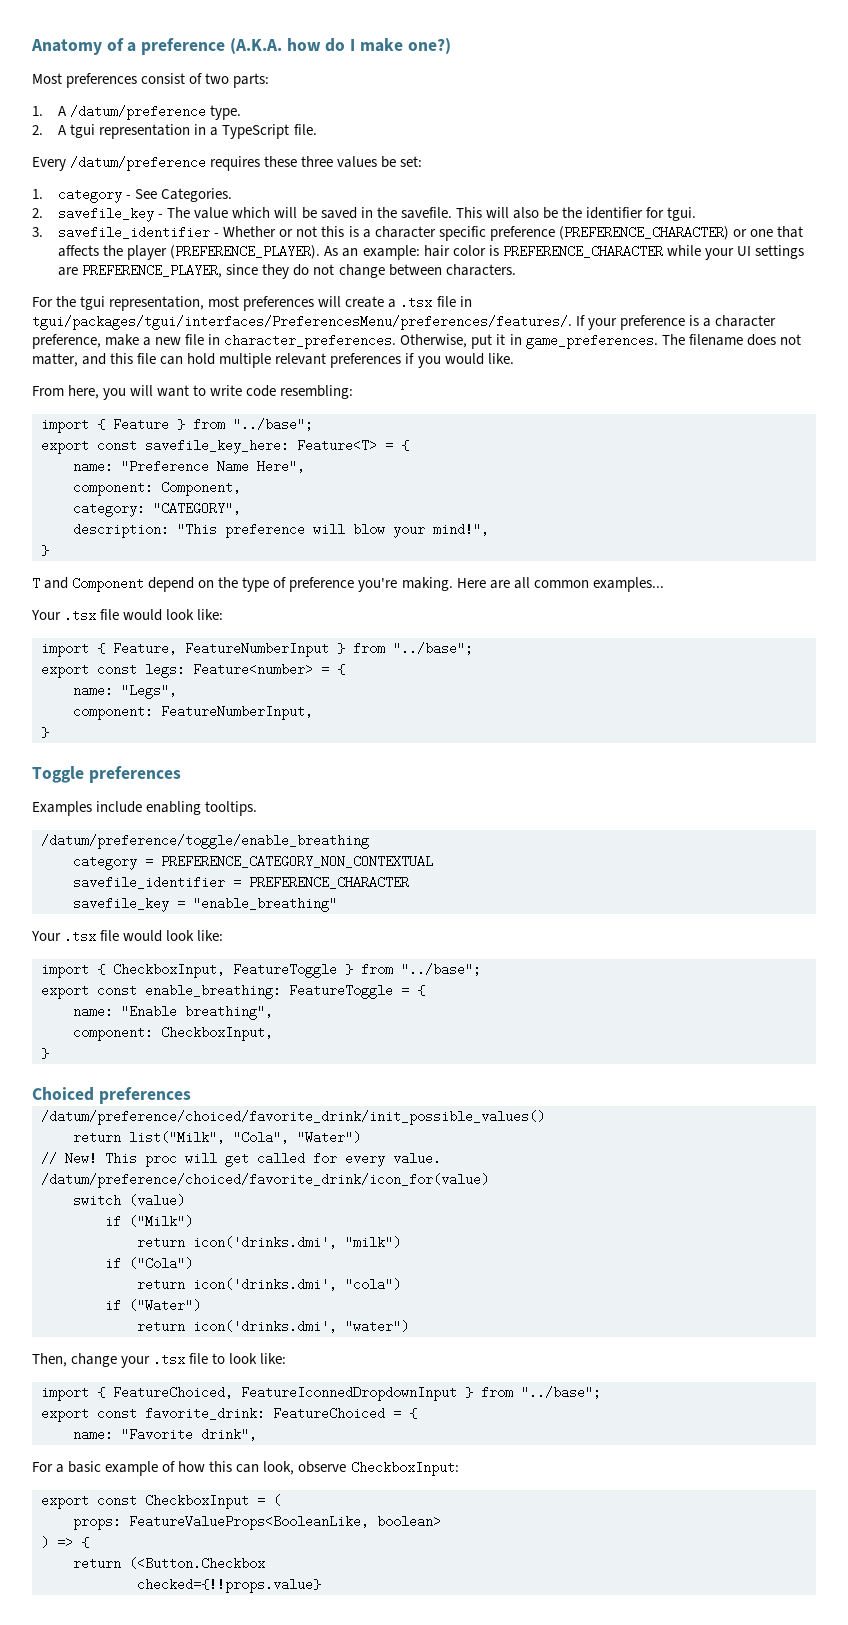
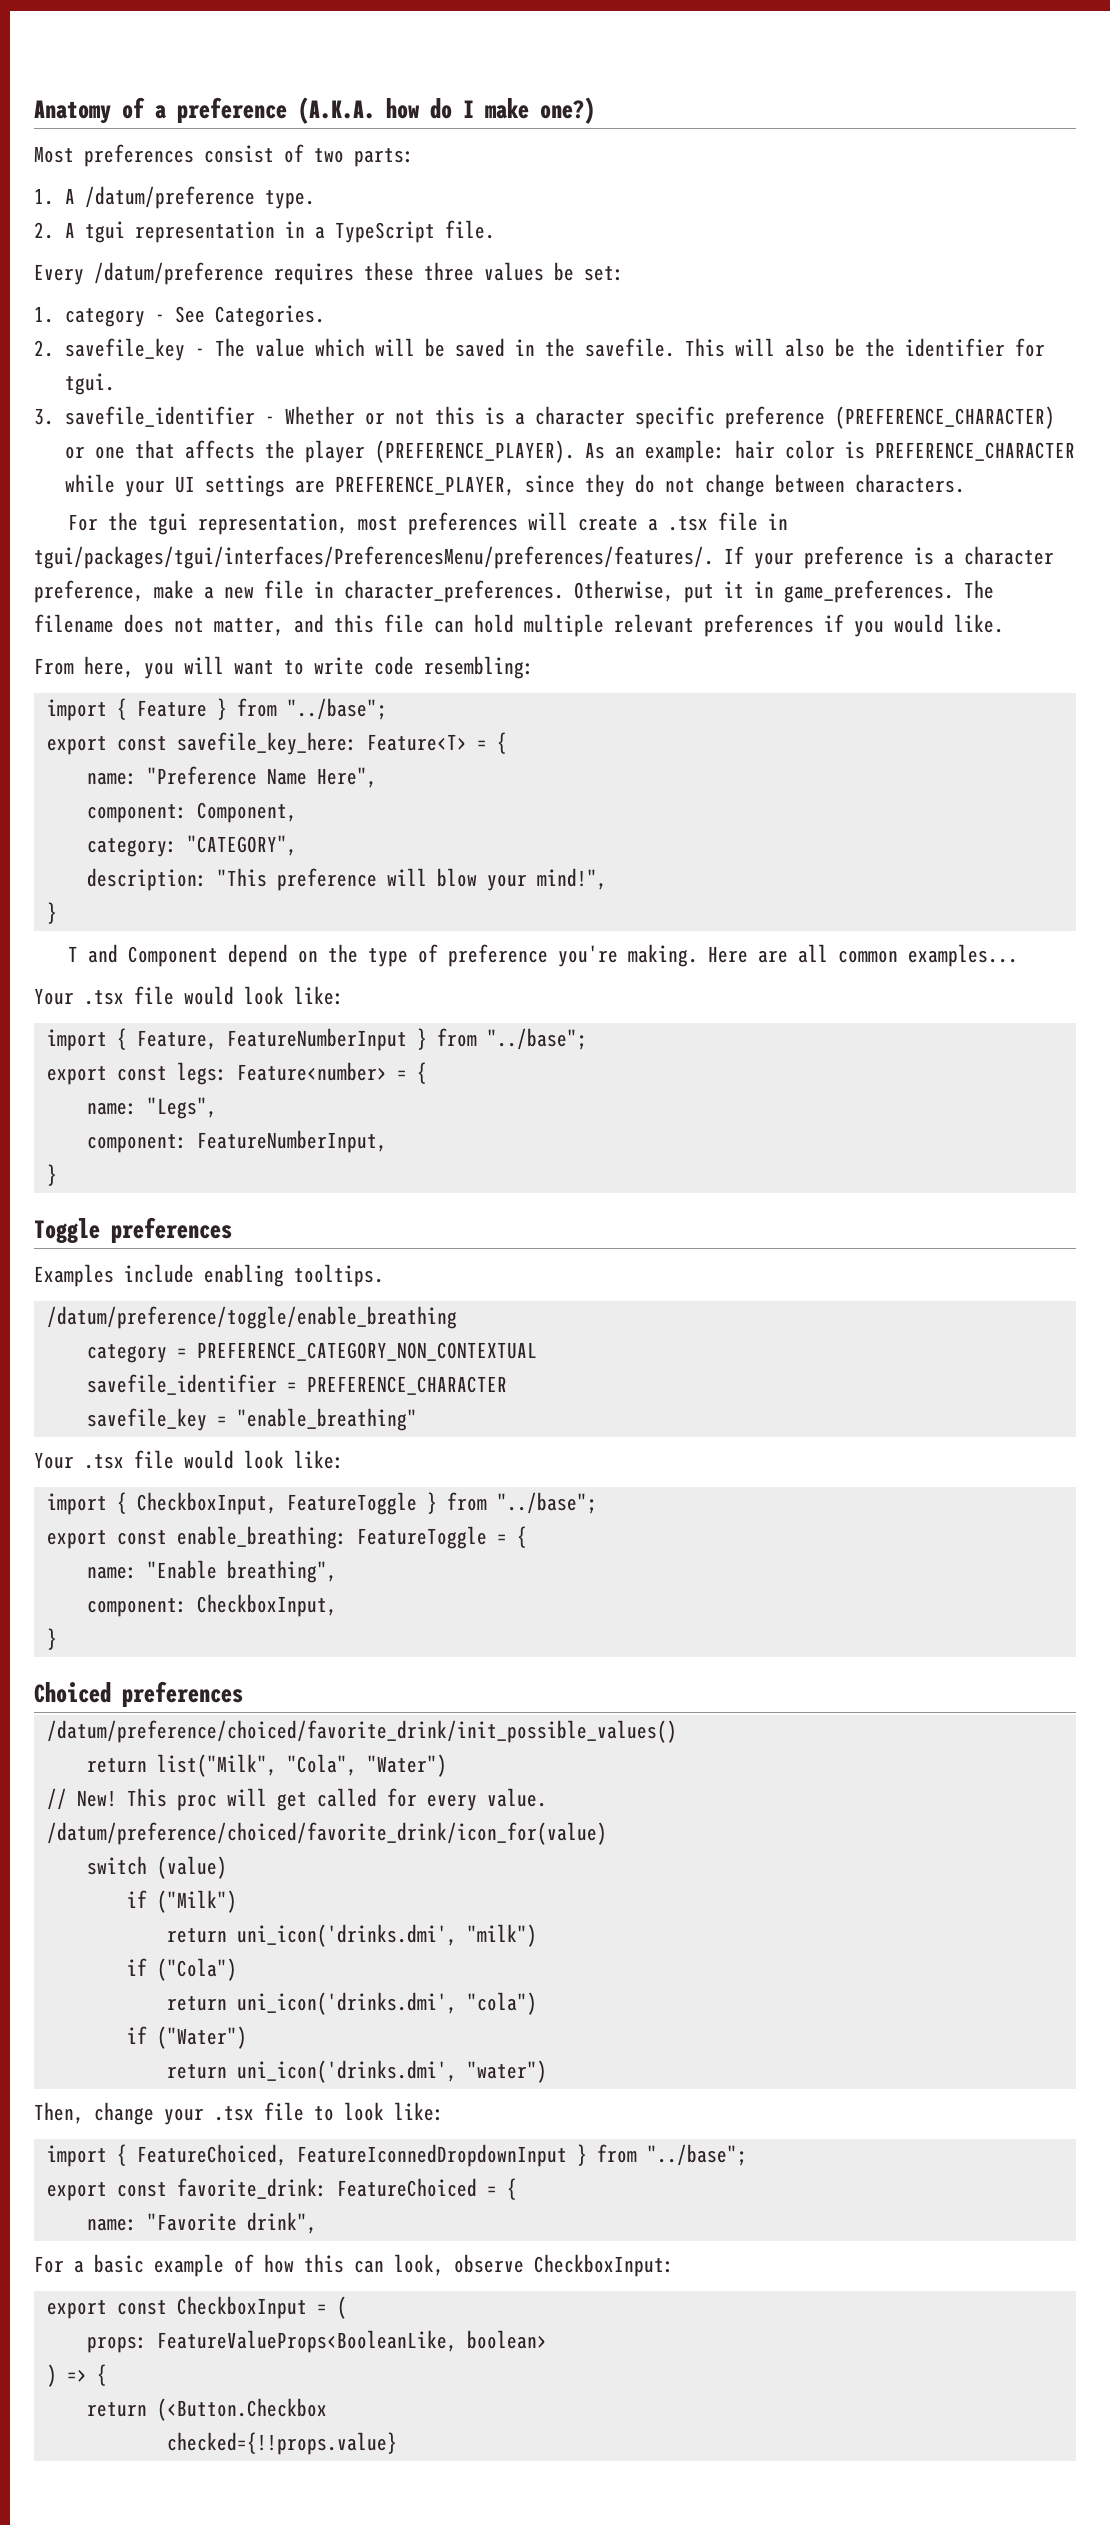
- return icon('drinks.dmi', "milk")
+ return uni_icon('drinks.dmi', "milk")
- return icon('drinks.dmi', "cola")
+ return uni_icon('drinks.dmi', "cola")
- return icon('drinks.dmi', "water")
+ return uni_icon('drinks.dmi', "water")

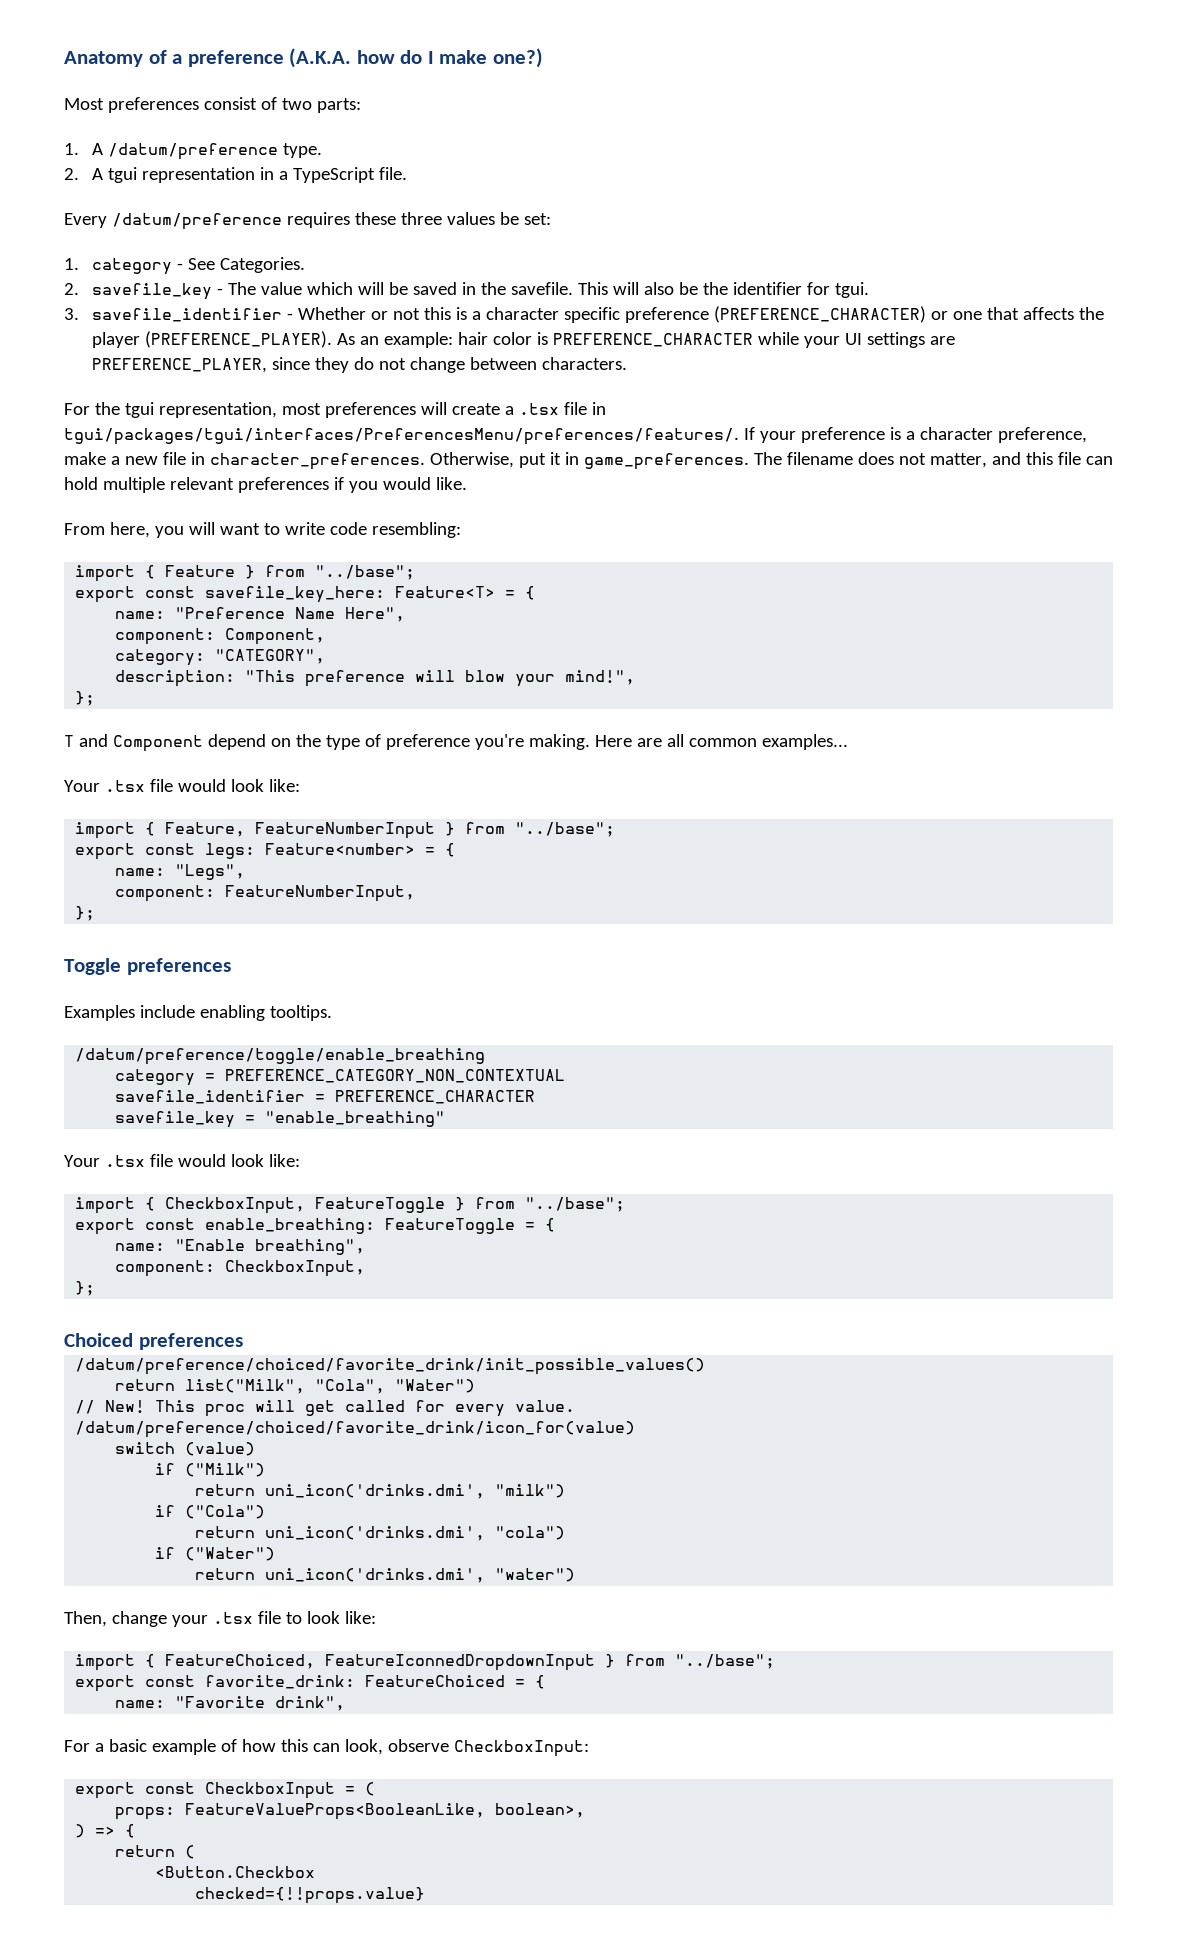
  description: "This preference will blow your mind!",
- }
+ };
  component: FeatureNumberInput,
- }
+ };
  component: CheckboxInput,
- }
+ };
- props: FeatureValueProps<BooleanLike, boolean>
+ props: FeatureValueProps<BooleanLike, boolean>,
- return (<Button.Checkbox
+ return (
+ <Button.Checkbox

